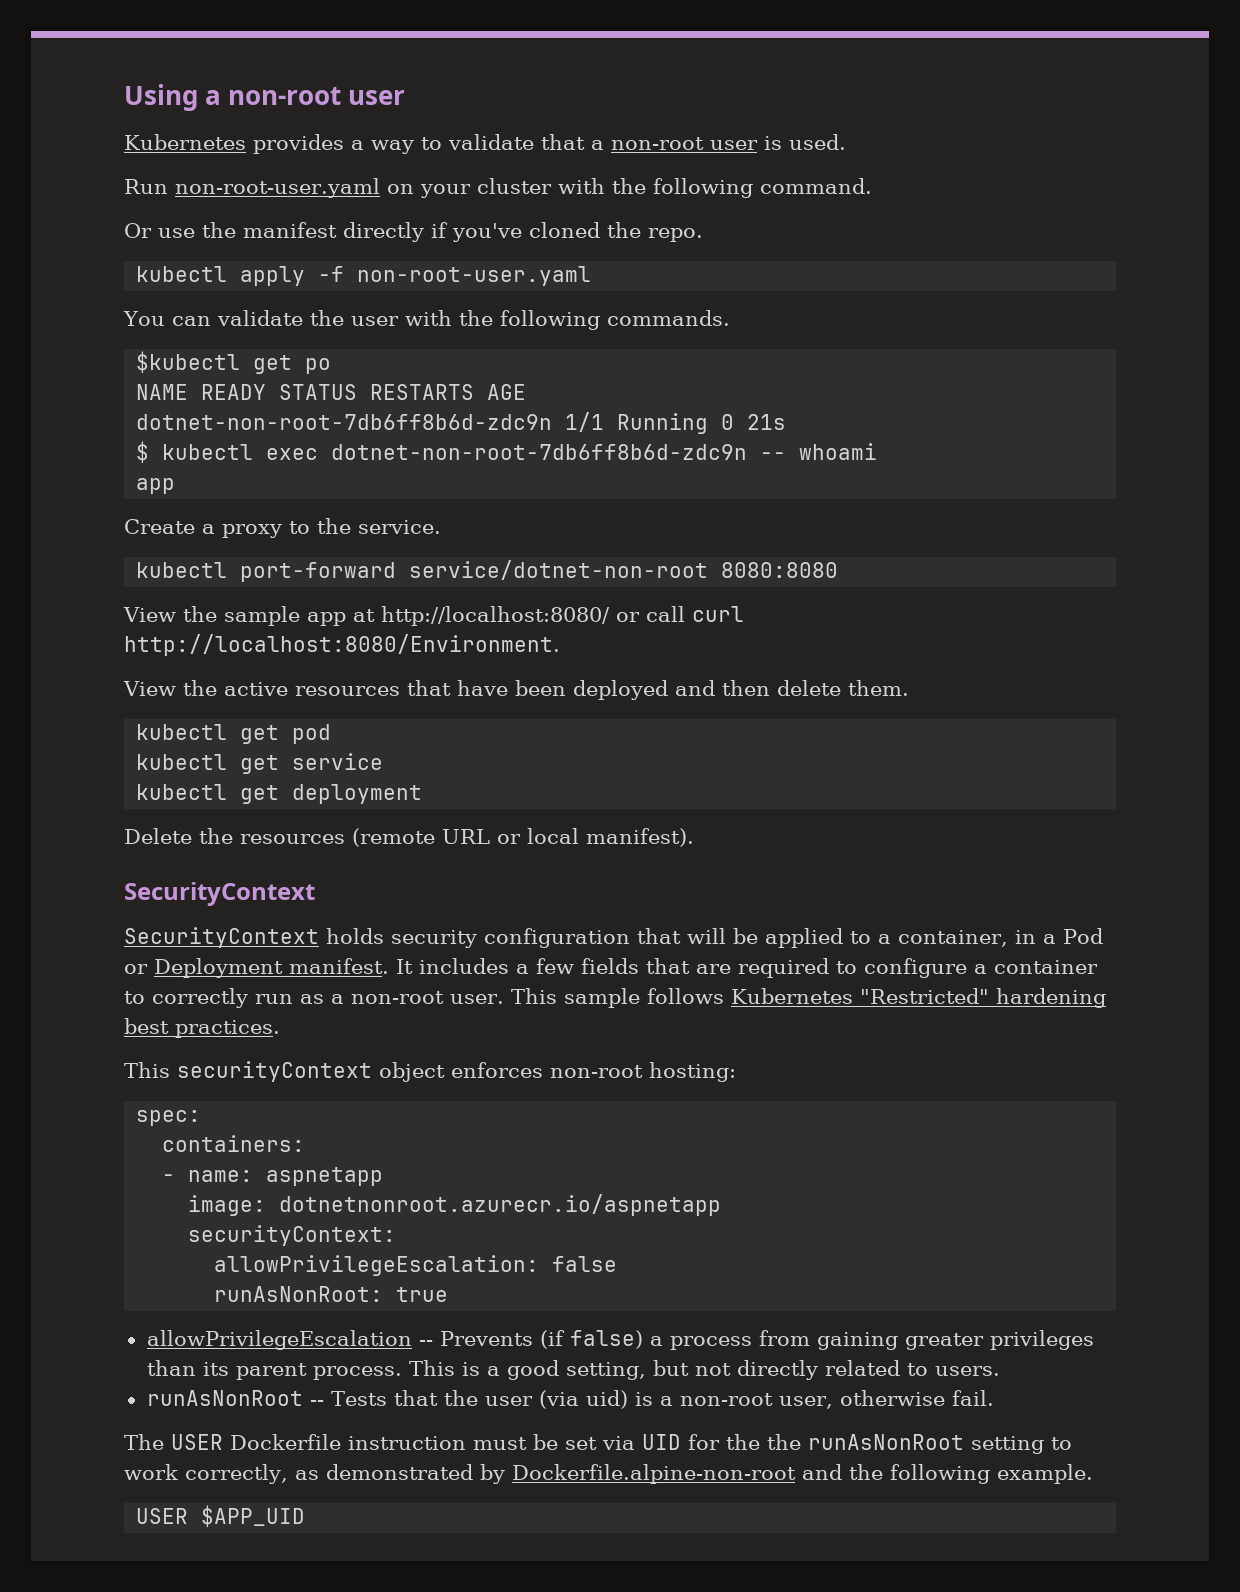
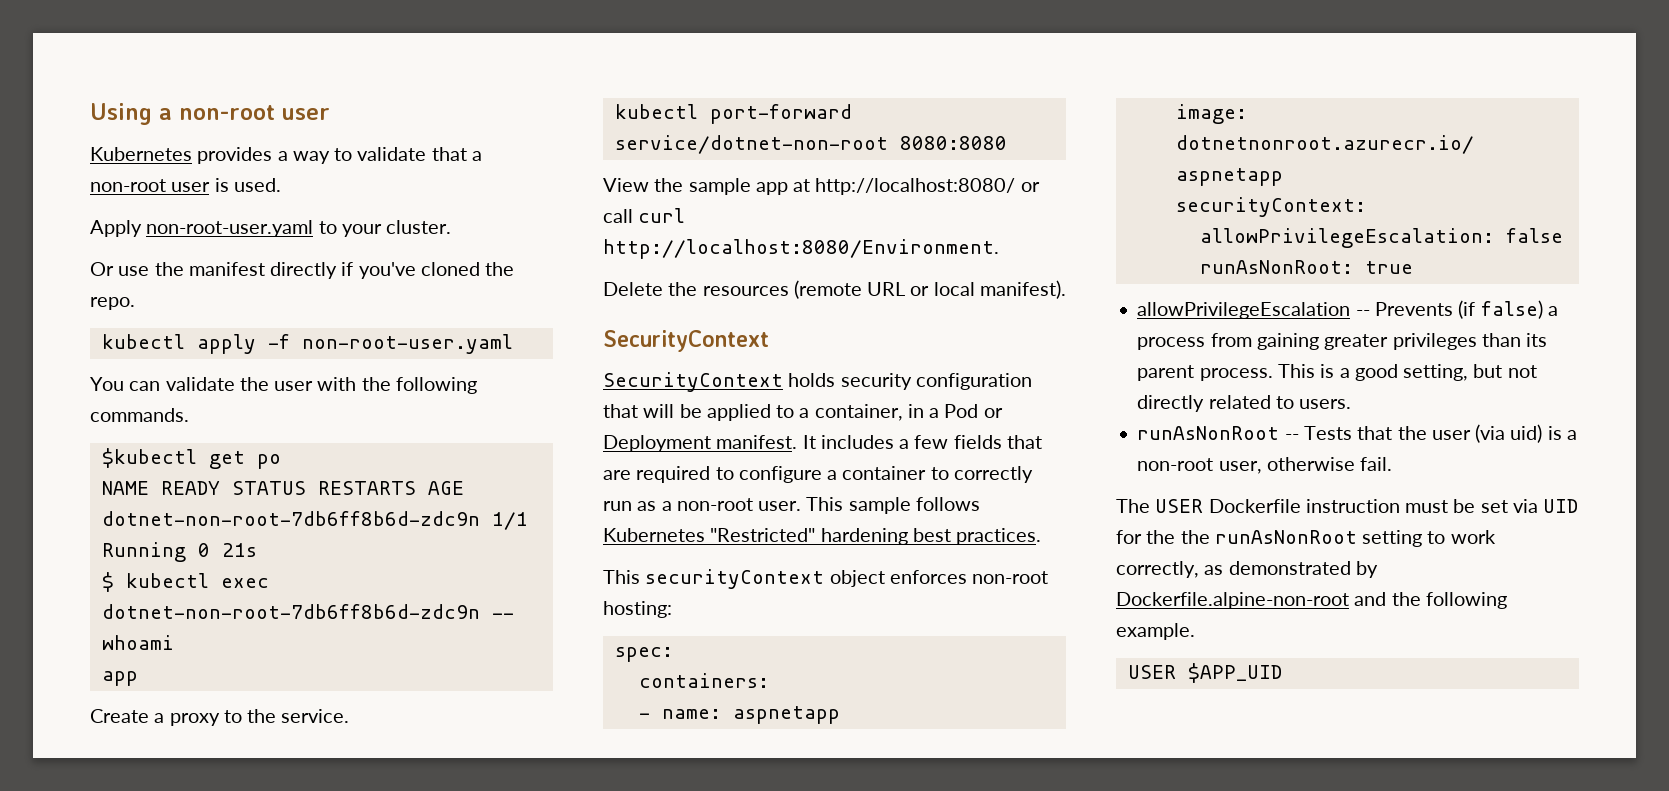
- Run non-root-user.yaml on your cluster with the following command.
+ Apply non-root-user.yaml to your cluster.
- View the active resources that have been deployed and then delete them.
- kubectl get pod
- kubectl get service
- kubectl get deployment

